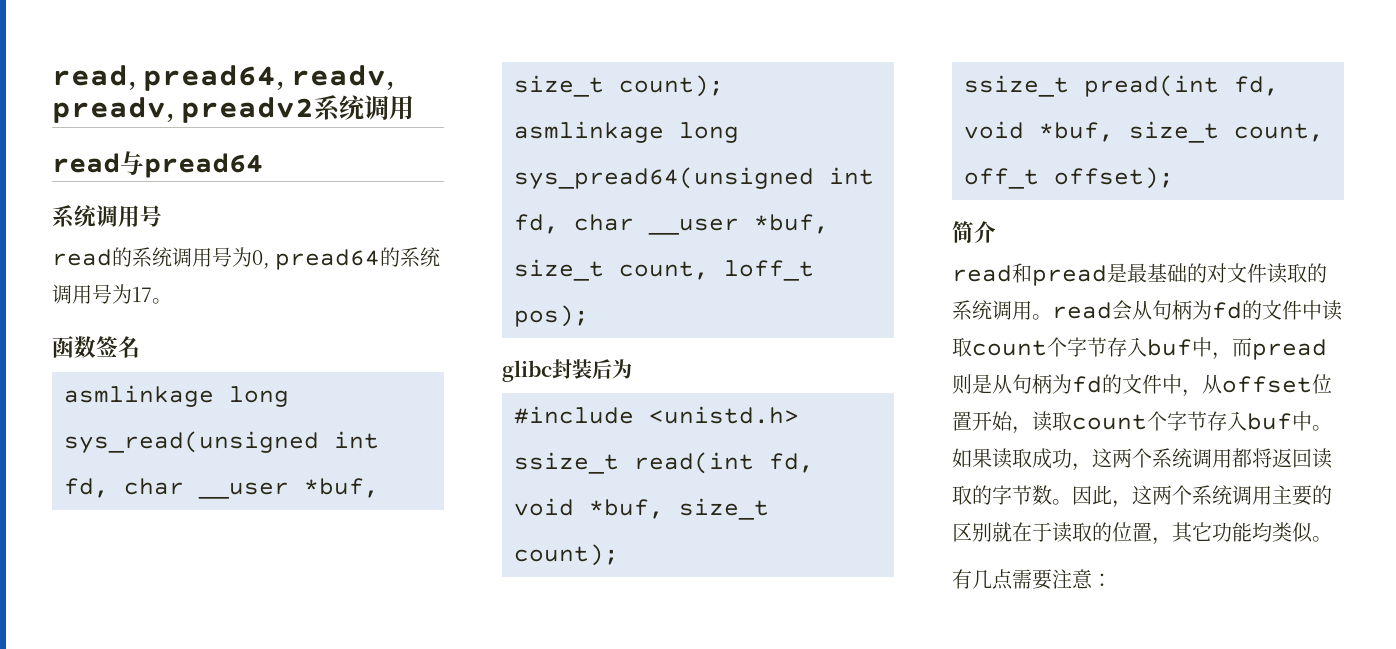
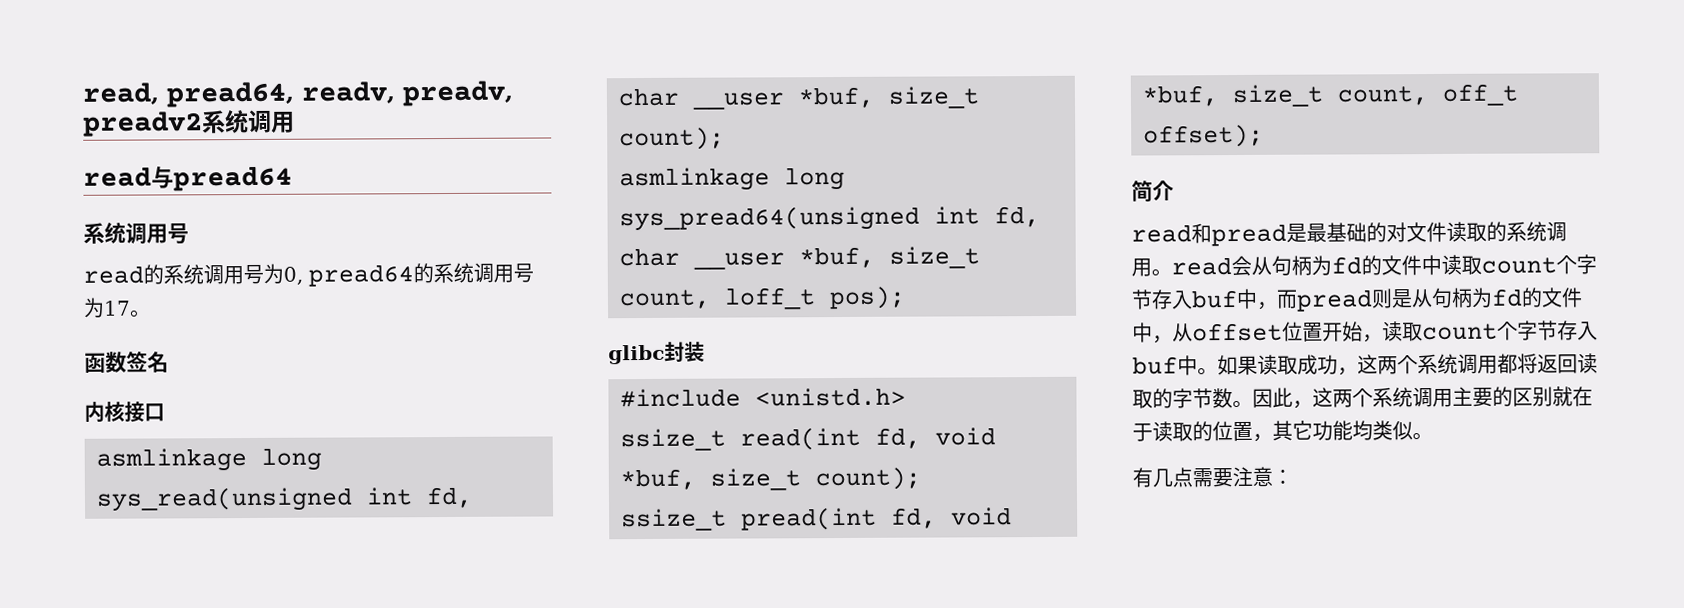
+ 内核接口
- glibc封装后为
+ glibc封装

